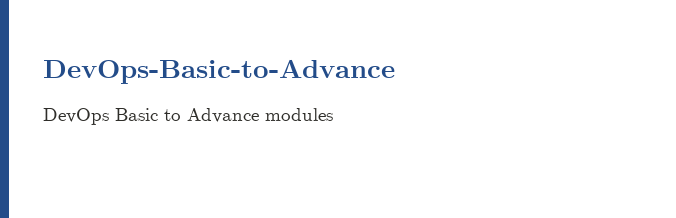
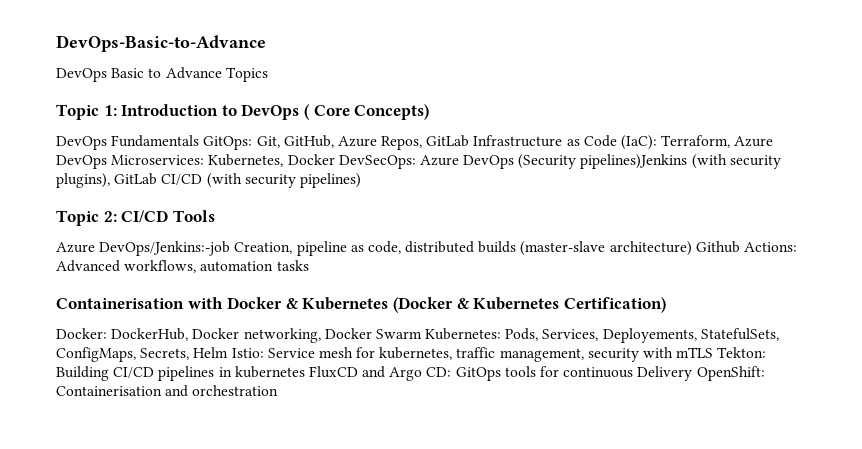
- DevOps Basic to Advance modules
+ DevOps Basic to Advance Topics
+ Topic 1: Introduction to DevOps ( Core Concepts)
+ DevOps Fundamentals GitOps: Git, GitHub, Azure Repos, GitLab Infrastructure as Code (IaC): Terraform, Azure DevOps Microservices: Kubernetes, Docker DevSecOps: Azure DevOps (Security pipelines)Jenkins (with security plugins), GitLab CI/CD (with security pipelines)
+ Topic 2: CI/CD Tools
+ Azure DevOps/Jenkins:-job Creation, pipeline as code, distributed builds (master-slave architecture) Github Actions: Advanced workflows, automation tasks
+ Containerisation with Docker & Kubernetes (Docker & Kubernetes Certification)
+ Docker: DockerHub, Docker networking, Docker Swarm Kubernetes: Pods, Services, Deployements, StatefulSets, ConfigMaps, Secrets, Helm Istio: Service mesh for kubernetes, traffic management, security with mTLS Tekton: Building CI/CD pipelines in kubernetes FluxCD and Argo CD: GitOps tools for continuous Delivery OpenShift: Containerisation and orchestration

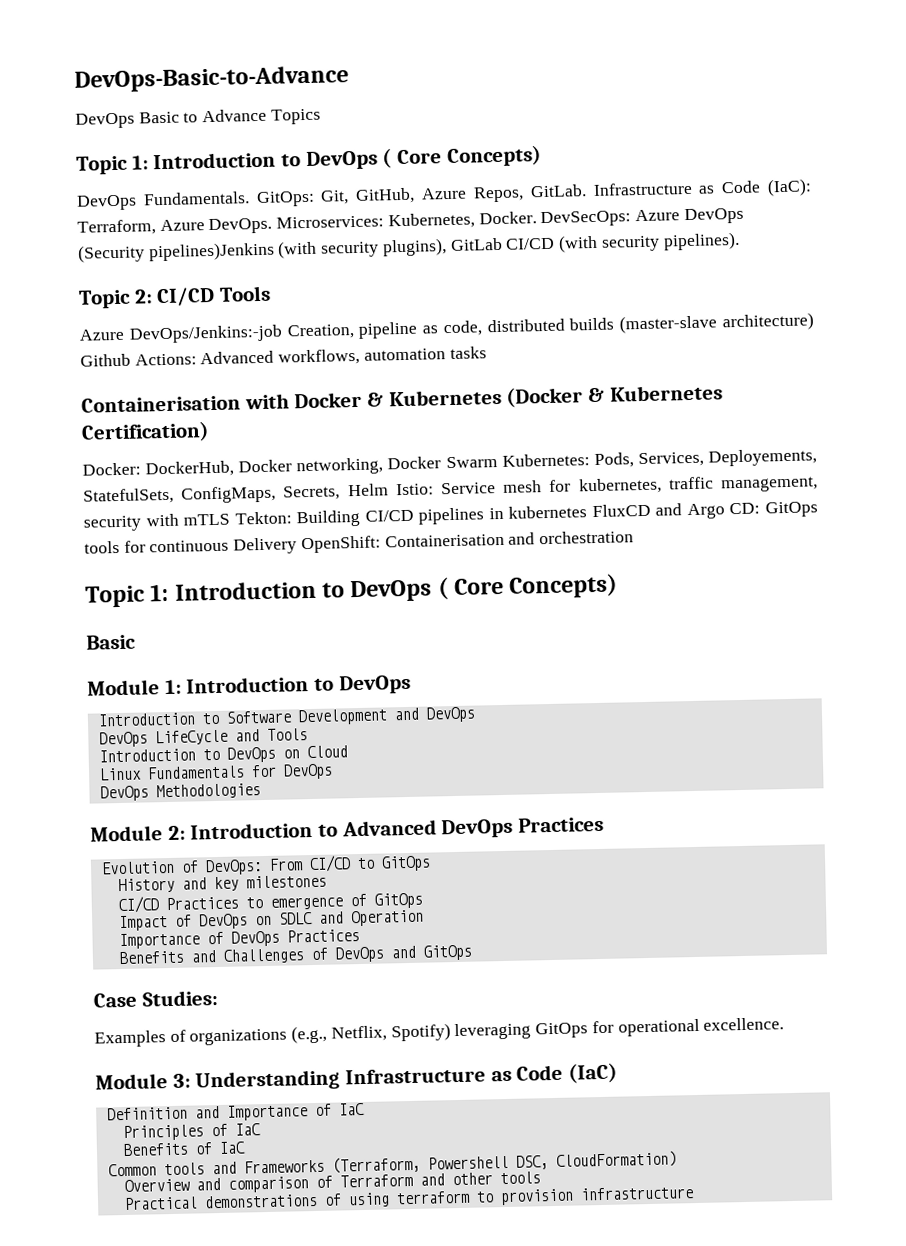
- DevOps Fundamentals GitOps: Git, GitHub, Azure Repos, GitLab Infrastructure as Code (IaC): Terraform, Azure DevOps Microservices: Kubernetes, Docker DevSecOps: Azure DevOps (Security pipelines)Jenkins (with security plugins), GitLab CI/CD (with security pipelines)
+ DevOps Fundamentals. GitOps: Git, GitHub, Azure Repos, GitLab. Infrastructure as Code (IaC): Terraform, Azure DevOps. Microservices: Kubernetes, Docker. DevSecOps: Azure DevOps (Security pipelines)Jenkins (with security plugins), GitLab CI/CD (with security pipelines).
  Docker: DockerHub, Docker networking, Docker Swarm Kubernetes: Pods, Services, Deployements, StatefulSets, ConfigMaps, Secrets, Helm Istio: Service mesh for kubernetes, traffic management, security with mTLS Tekton: Building CI/CD pipelines in kubernetes FluxCD and Argo CD: GitOps tools for continuous Delivery OpenShift: Containerisation and orchestration
+ Topic 1: Introduction to DevOps ( Core Concepts)
+ Basic
+ Module 1: Introduction to DevOps
+ Introduction to Software Development and DevOps
+ DevOps LifeCycle and Tools
+ Introduction to DevOps on Cloud
+ Linux Fundamentals for DevOps
+ DevOps Methodologies
+ Module 2: Introduction to Advanced DevOps Practices
+ Evolution of DevOps: From CI/CD to GitOps
+ History and key milestones
+ CI/CD Practices to emergence of GitOps
+ Impact of DevOps on SDLC and Operation
+ Importance of DevOps Practices
+ Benefits and Challenges of DevOps and GitOps
+ Case Studies:
+ Examples of organizations (e.g., Netflix, Spotify) leveraging GitOps for operational excellence.
+ Module 3: Understanding Infrastructure as Code (IaC)
+ Definition and Importance of IaC
+ Principles of IaC
+ Benefits of IaC
+ Common tools and Frameworks (Terraform, Powershell DSC, CloudFormation)
+ Overview and comparison of Terraform and other tools
+ Practical demonstrations of using terraform to provision infrastructure

